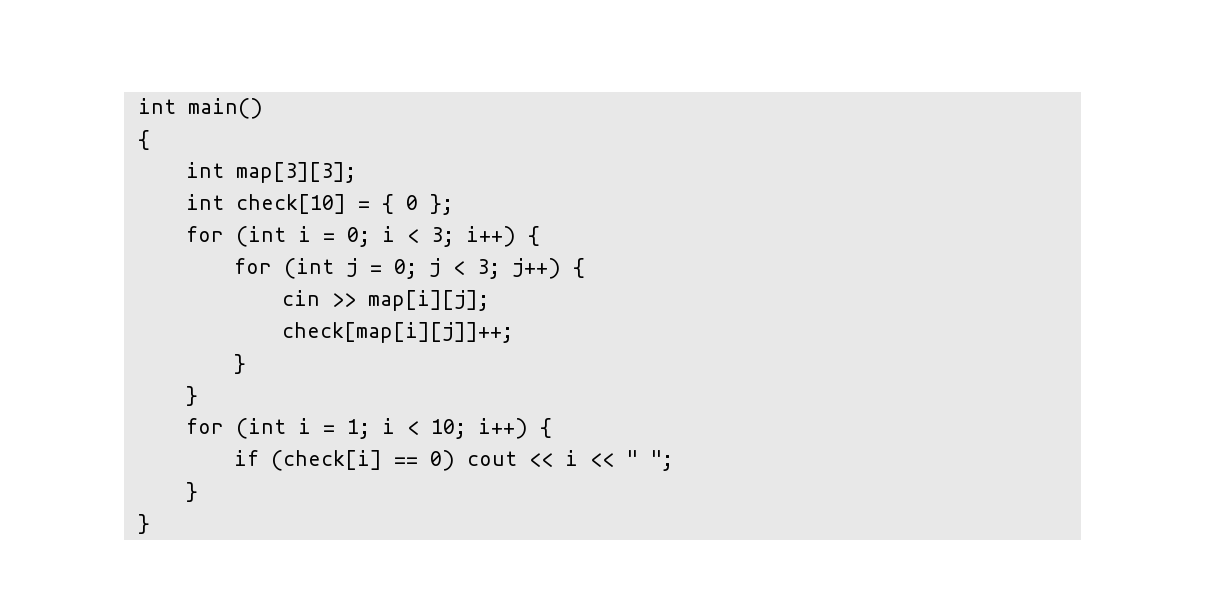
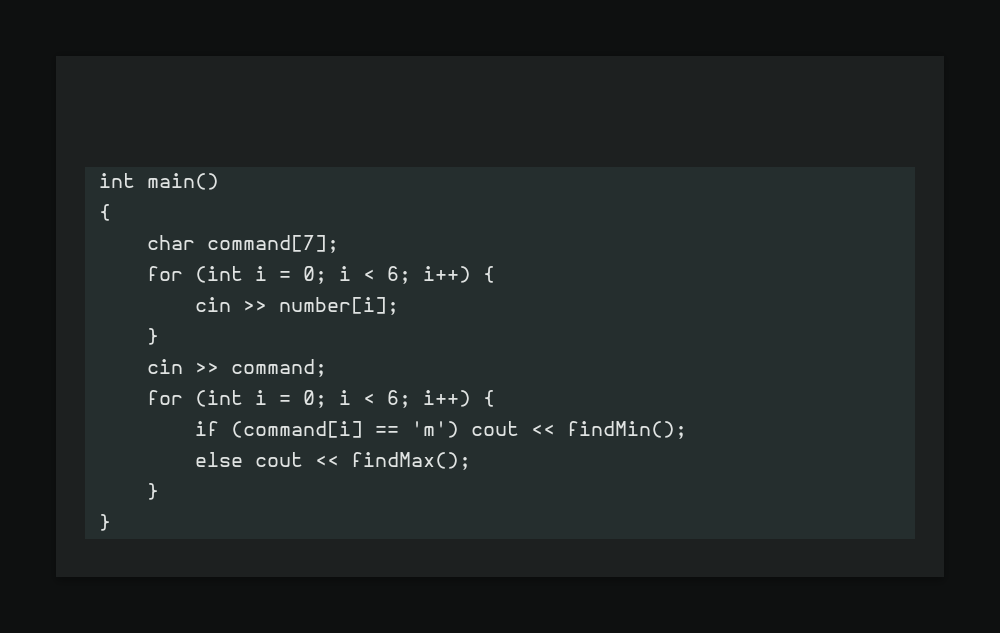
- int map[3][3];
- int check[10] = { 0 };
- for (int i = 0; i < 3; i++) {
- for (int j = 0; j < 3; j++) {
- cin >> map[i][j];
- check[map[i][j]]++;
+ char command[7];
+ for (int i = 0; i < 6; i++) {
+ cin >> number[i];
  }
- }
- for (int i = 1; i < 10; i++) {
+ cin >> command;
+ for (int i = 0; i < 6; i++) {
- if (check[i] == 0) cout << i << " ";
+ if (command[i] == 'm') cout << findMin();
+ else cout << findMax();

